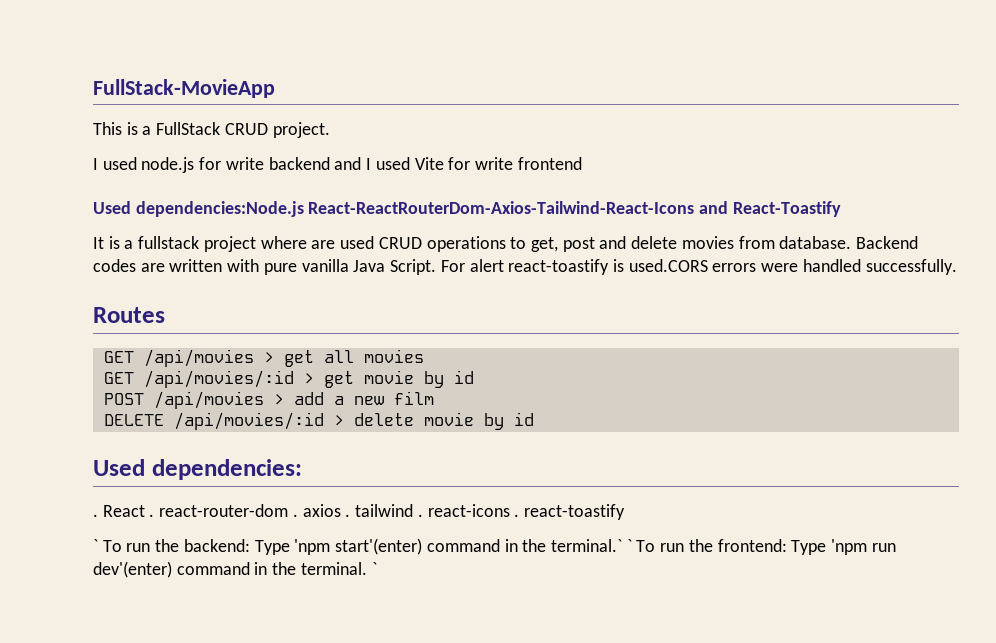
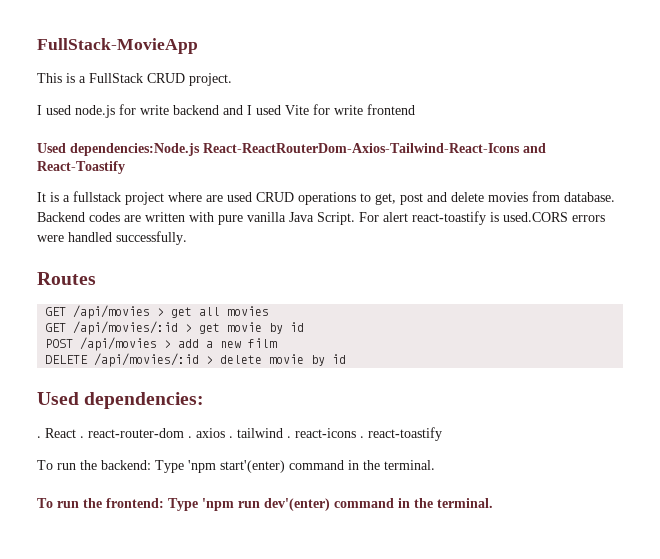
- ` To run the backend: Type 'npm start'(enter) command in the terminal.` ` To run the frontend: Type 'npm run dev'(enter) command in the terminal. `
+ To run the backend: Type 'npm start'(enter) command in the terminal.
+ To run the frontend: Type 'npm run dev'(enter) command in the terminal.

